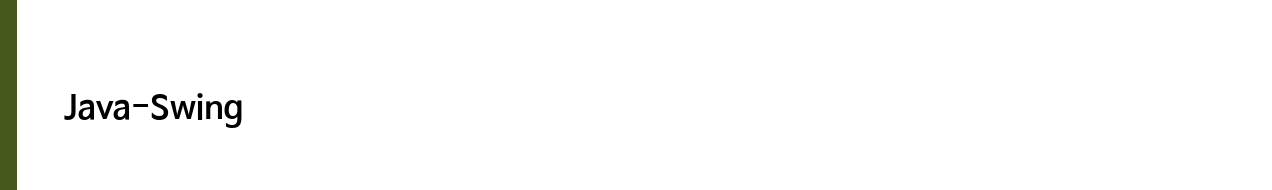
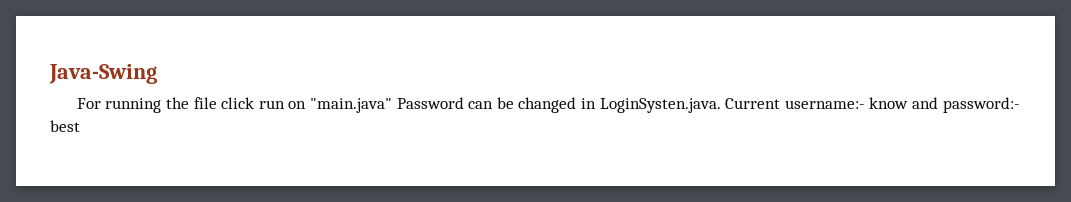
+ For running the file click run on "main.java" Password can be changed in LoginSysten.java. Current username:- know and password:- best

